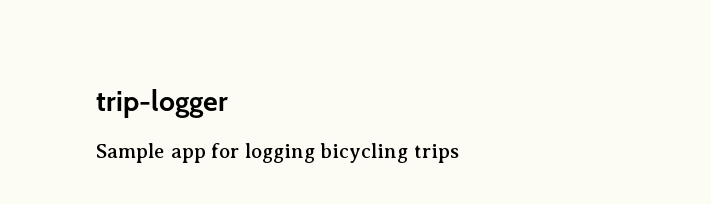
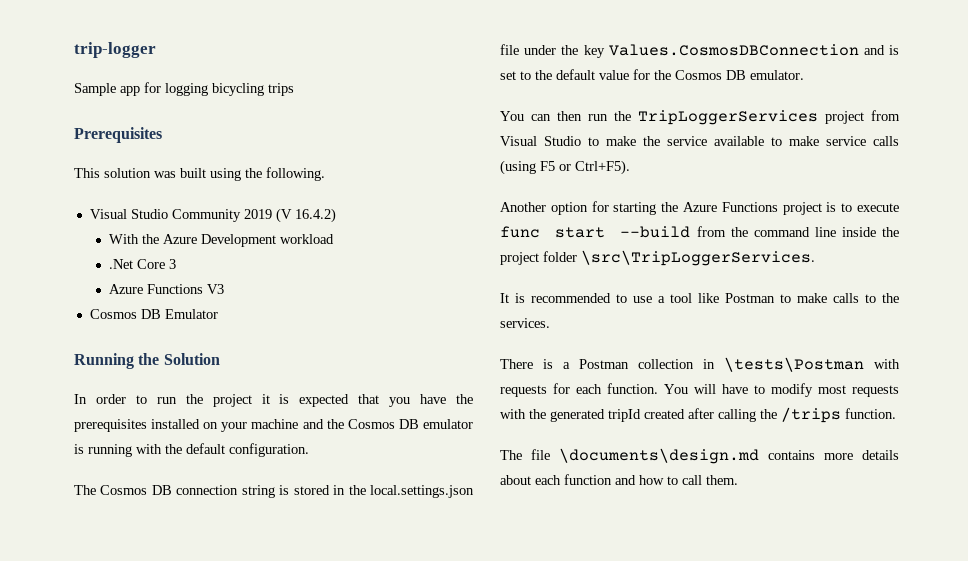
+ Prerequisites
+ This solution was built using the following.
+ Visual Studio Community 2019 (V 16.4.2)
+ With the Azure Development workload
+ .Net Core 3
+ Azure Functions V3
+ Cosmos DB Emulator
+ Running the Solution
+ In order to run the project it is expected that you have the prerequisites installed on your machine and the Cosmos DB emulator is running with the default configuration.
+ The Cosmos DB connection string is stored in the local.settings.json file under the key Values.CosmosDBConnection and is set to the default value for the Cosmos DB emulator.
+ You can then run the TripLoggerServices project from Visual Studio to make the service available to make service calls (using F5 or Ctrl+F5).
+ Another option for starting the Azure Functions project is to execute func start --build from the command line inside the project folder \src\TripLoggerServices.
+ It is recommended to use a tool like Postman to make calls to the services.
+ There is a Postman collection in \tests\Postman with requests for each function. You will have to modify most requests with the generated tripId created after calling the /trips function.
+ The file \documents\design.md contains more details about each function and how to call them.

